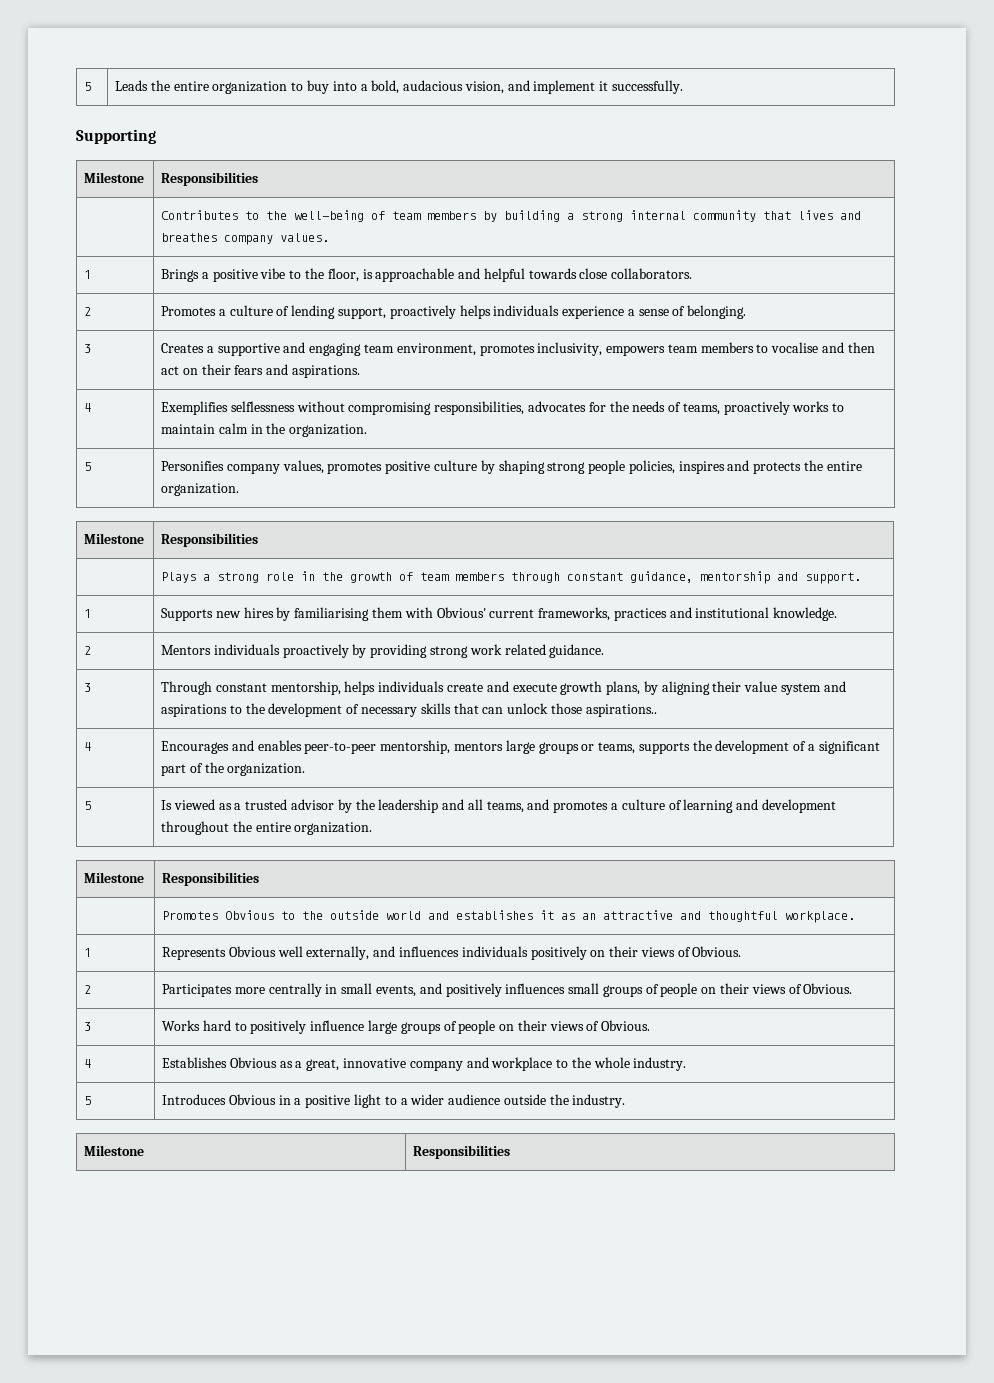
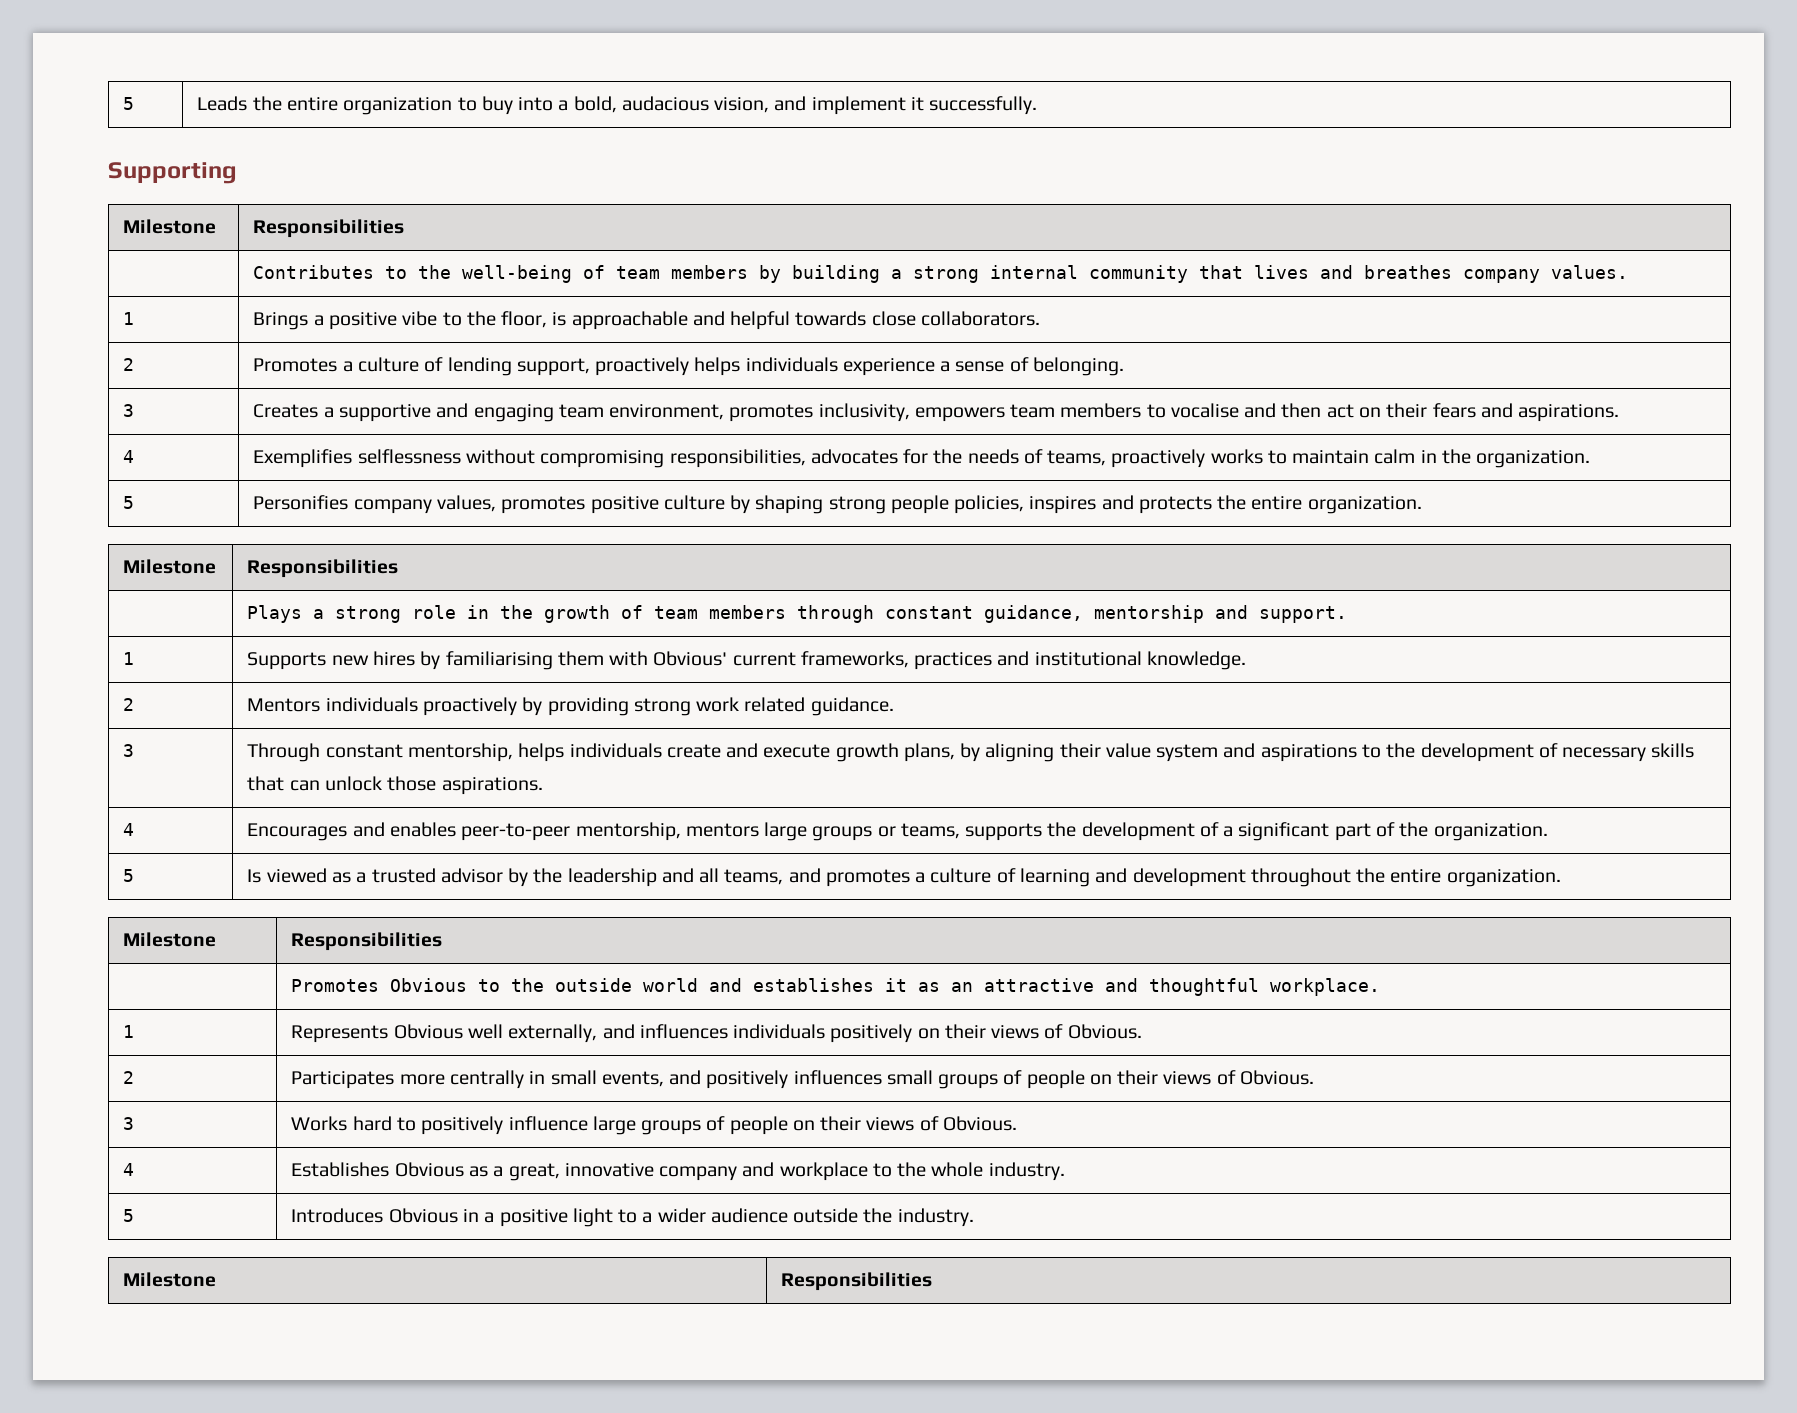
- 3 | Through constant mentorship, helps individuals create and execute growth plans, by aligning their value system and aspirations to the development of necessary skills that can unlock those aspirations..
+ 3 | Through constant mentorship, helps individuals create and execute growth plans, by aligning their value system and aspirations to the development of necessary skills that can unlock those aspirations.

